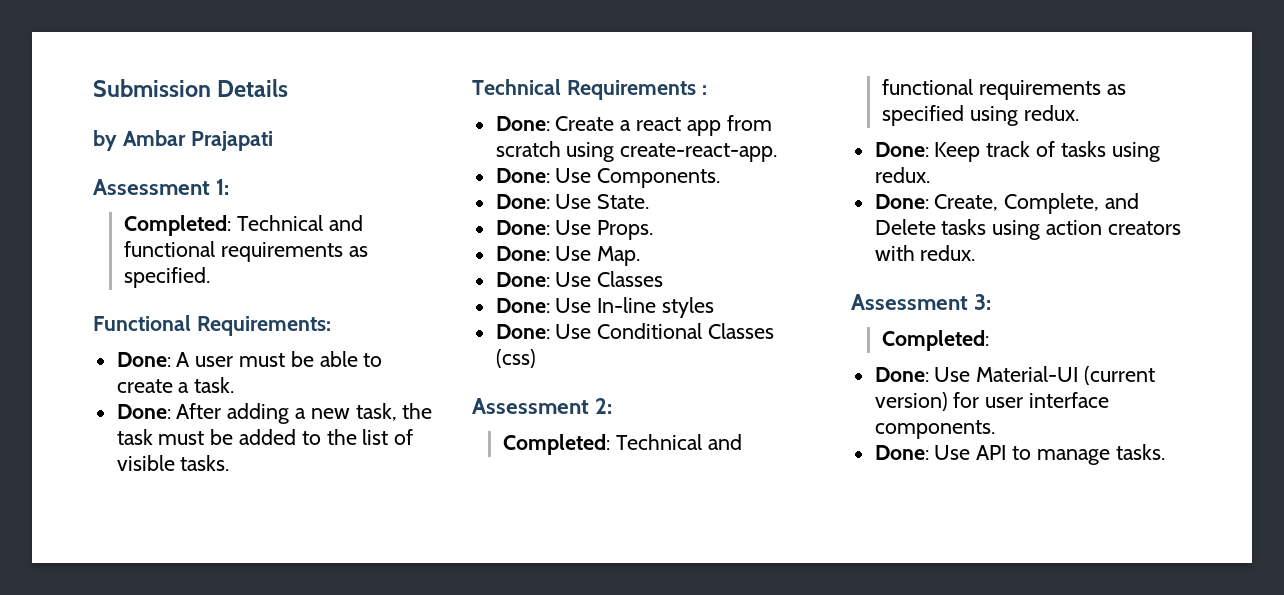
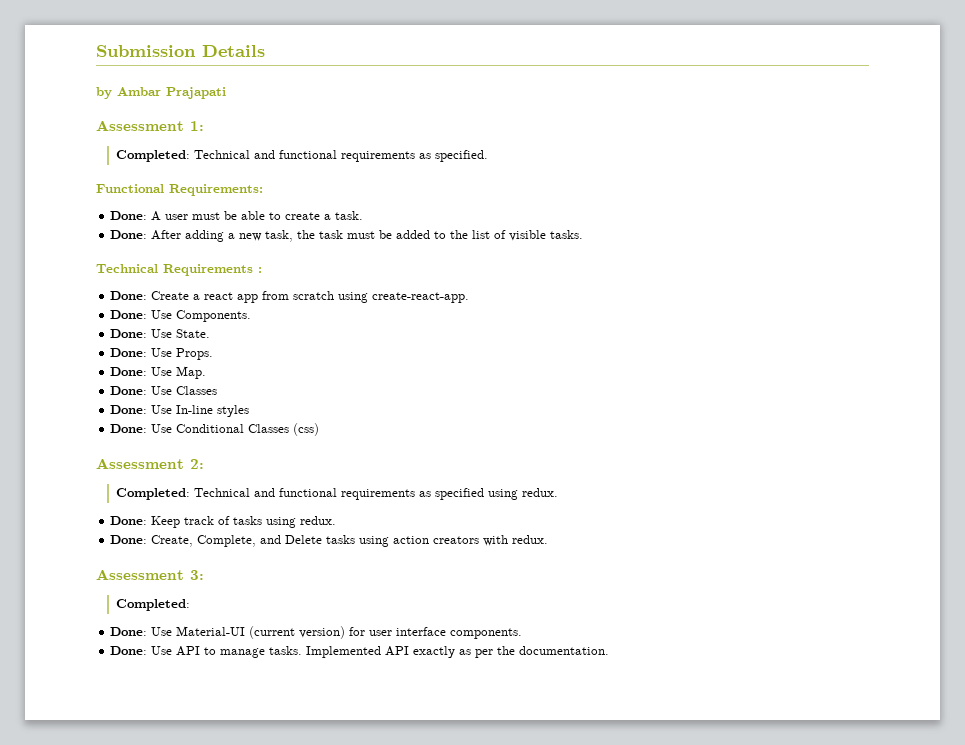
+ Implemented API exactly as per the documentation.

